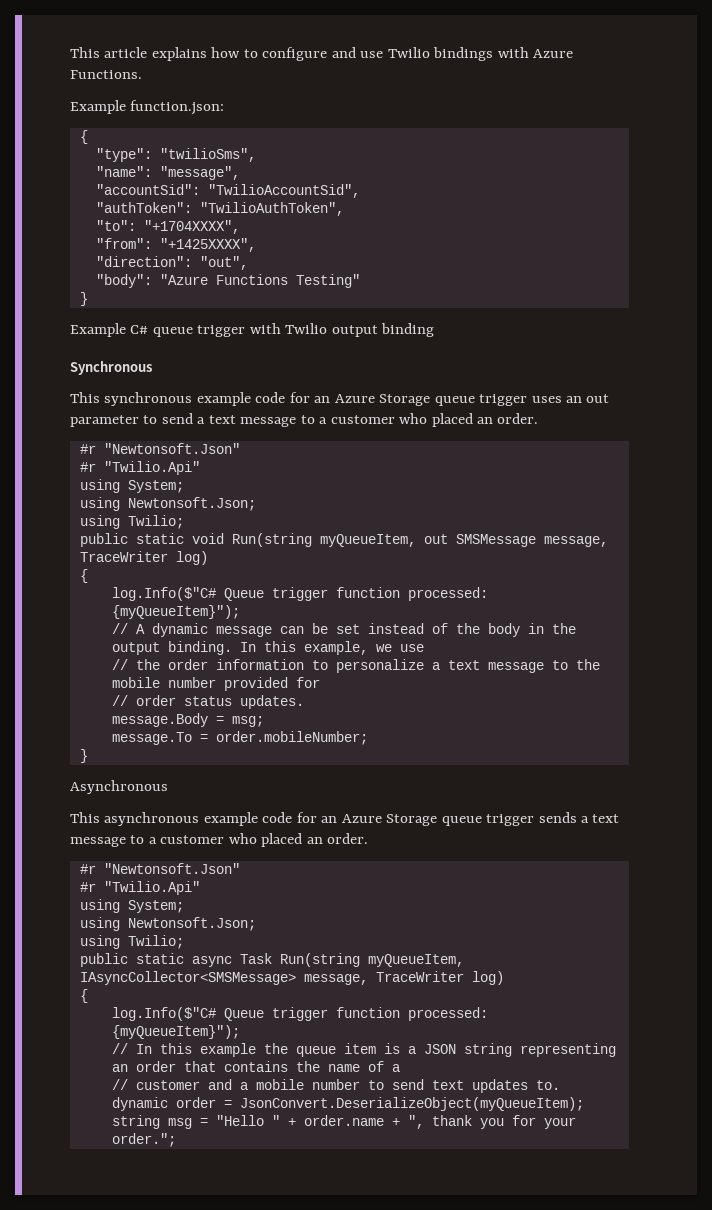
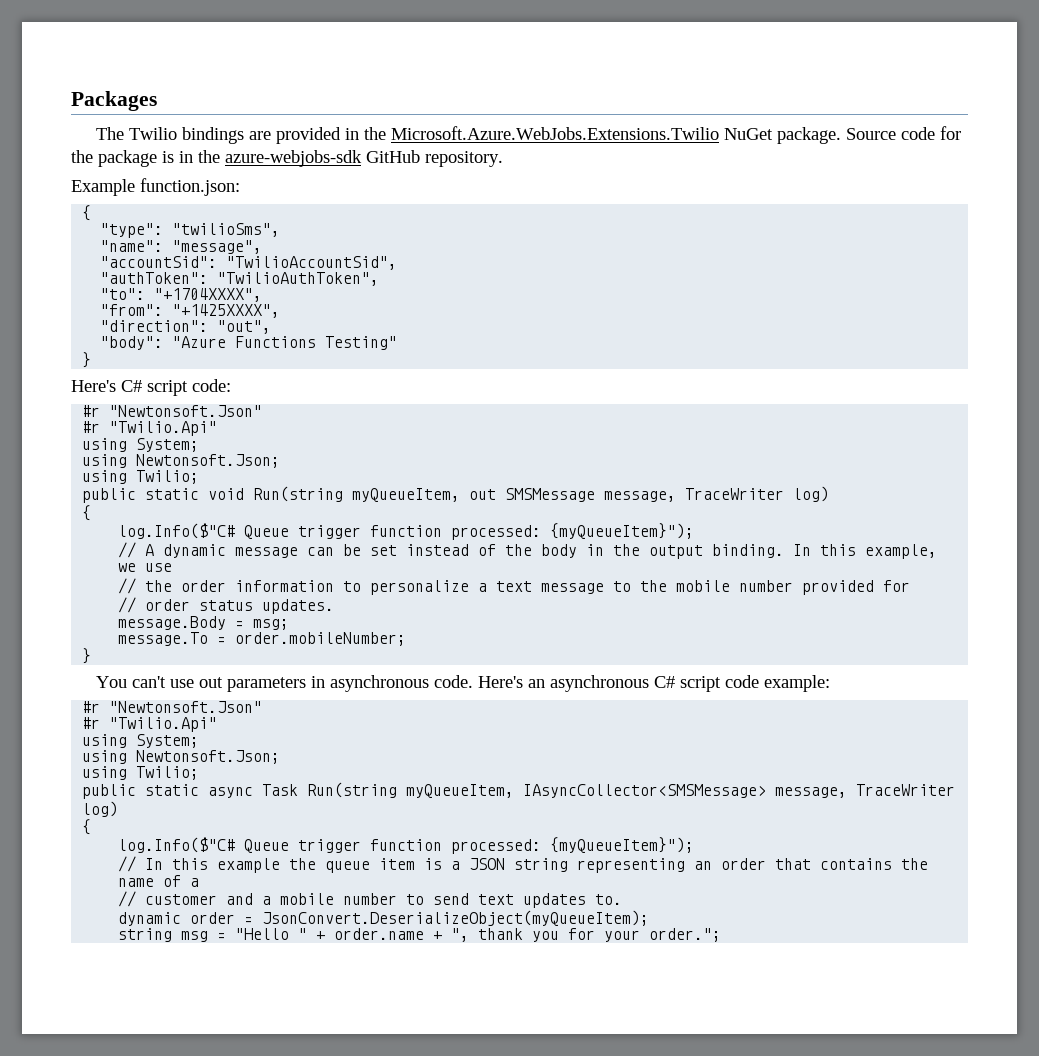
- This article explains how to configure and use Twilio bindings with Azure Functions.
+ Packages
+ The Twilio bindings are provided in the Microsoft.Azure.WebJobs.Extensions.Twilio NuGet package. Source code for the package is in the azure-webjobs-sdk GitHub repository.
- Example C# queue trigger with Twilio output binding
- Synchronous
- This synchronous example code for an Azure Storage queue trigger uses an out parameter to send a text message to a customer who placed an order.
+ Here's C# script code:
- Asynchronous
- This asynchronous example code for an Azure Storage queue trigger sends a text message to a customer who placed an order.
+ You can't use out parameters in asynchronous code. Here's an asynchronous C# script code example:

